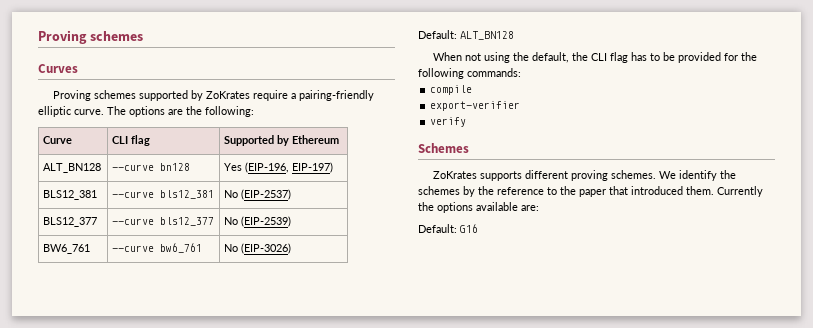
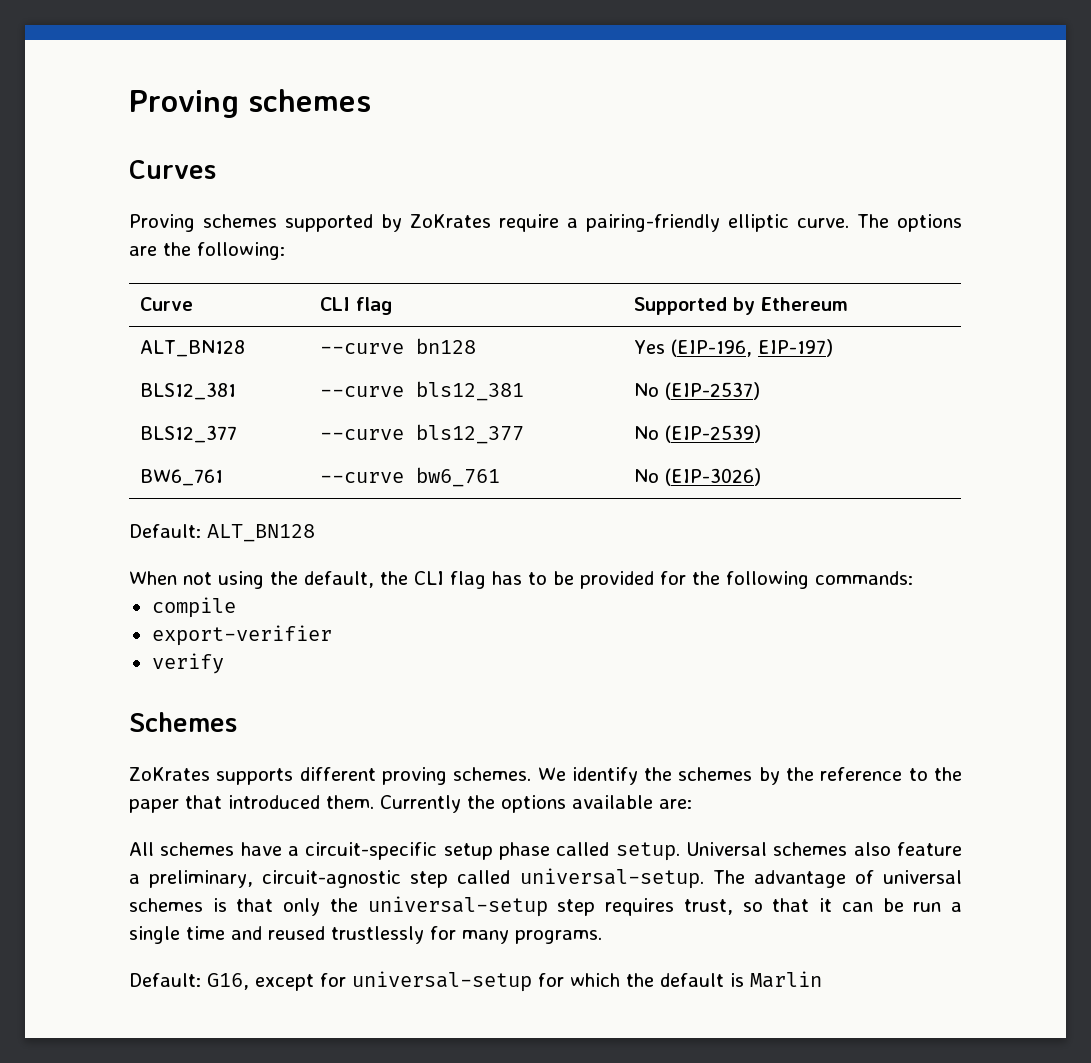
- Default: G16
+ All schemes have a circuit-specific setup phase called setup. Universal schemes also feature a preliminary, circuit-agnostic step called universal-setup. The advantage of universal schemes is that only the universal-setup step requires trust, so that it can be run a single time and reused trustlessly for many programs.
+ Default: G16, except for universal-setup for which the default is Marlin

